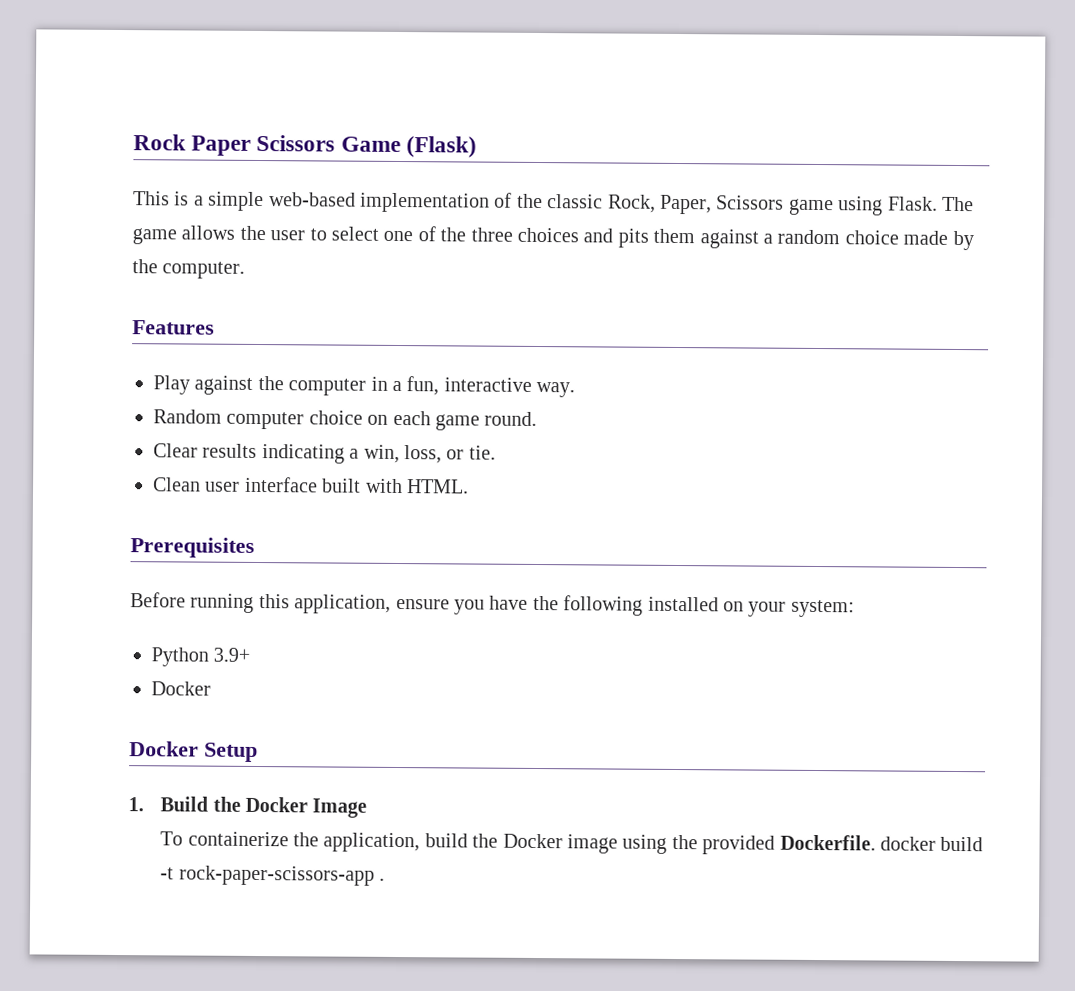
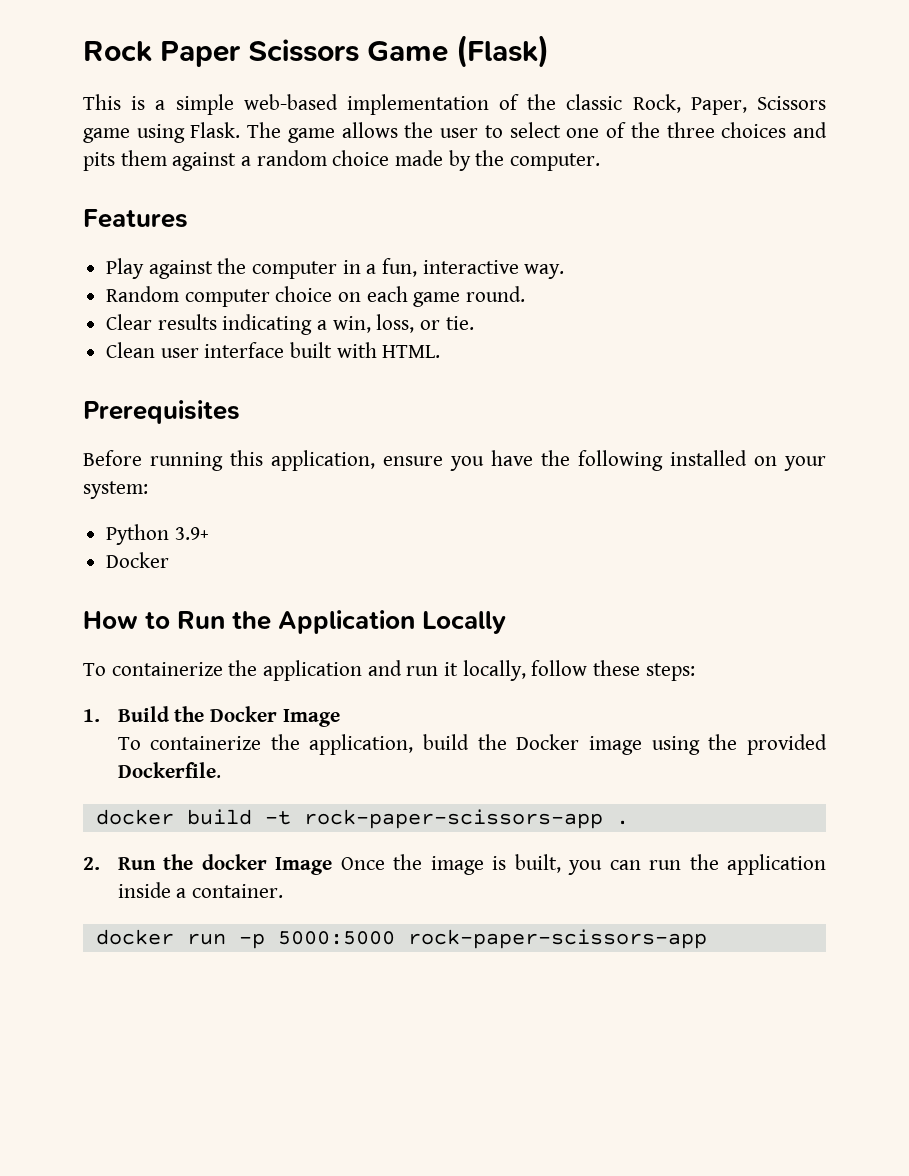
- Docker Setup
+ How to Run the Application Locally
+ To containerize the application and run it locally, follow these steps:
- To containerize the application, build the Docker image using the provided Dockerfile. docker build -t rock-paper-scissors-app .
+ To containerize the application, build the Docker image using the provided Dockerfile.
+ docker build -t rock-paper-scissors-app .
+ 2. Run the docker Image Once the image is built, you can run the application inside a container.
+ docker run -p 5000:5000 rock-paper-scissors-app

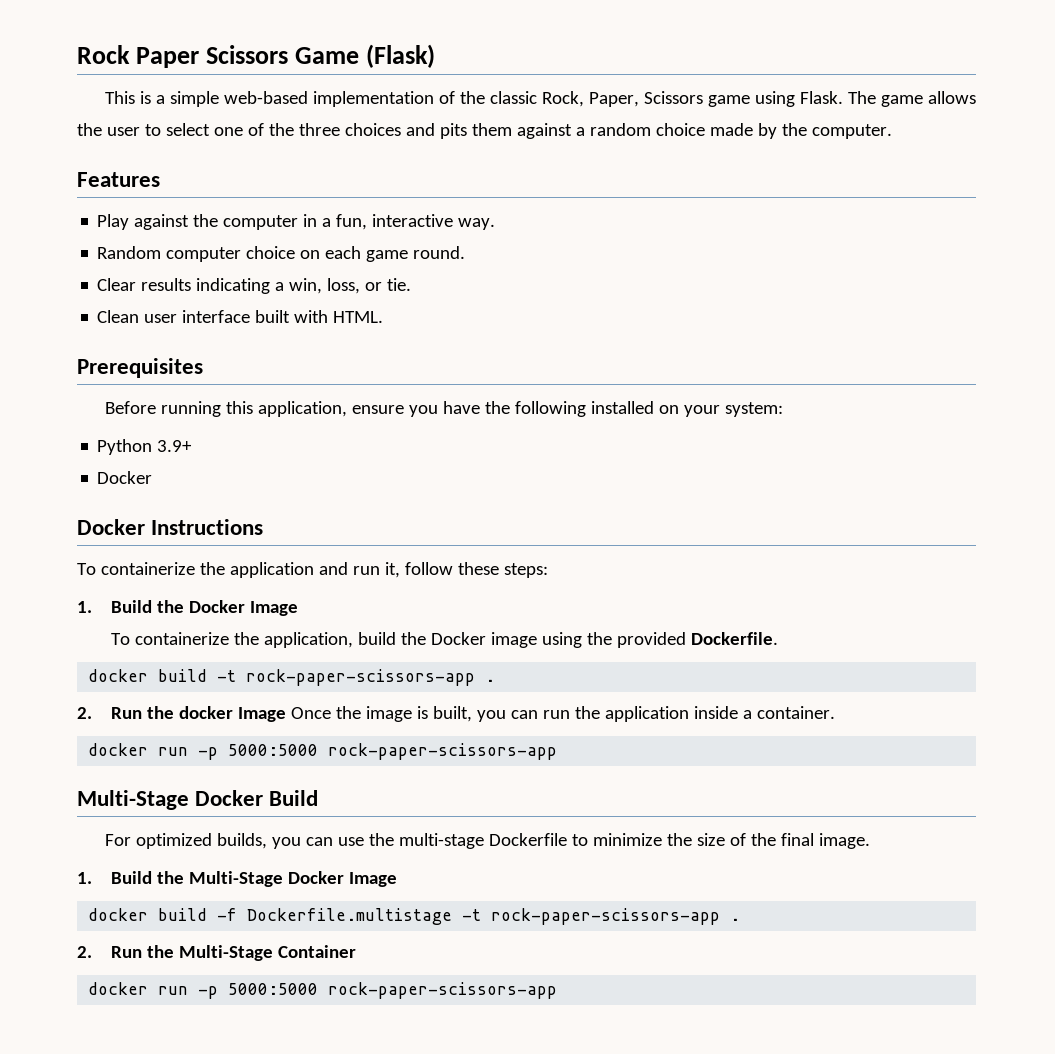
- How to Run the Application Locally
+ Docker Instructions
- To containerize the application and run it locally, follow these steps:
+ To containerize the application and run it, follow these steps:
+ Multi-Stage Docker Build
+ For optimized builds, you can use the multi-stage Dockerfile to minimize the size of the final image.
+ 1. Build the Multi-Stage Docker Image
+ docker build -f Dockerfile.multistage -t rock-paper-scissors-app .
+ 2. Run the Multi-Stage Container
+ docker run -p 5000:5000 rock-paper-scissors-app

